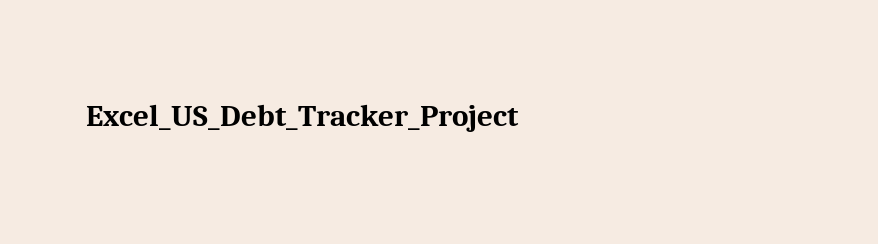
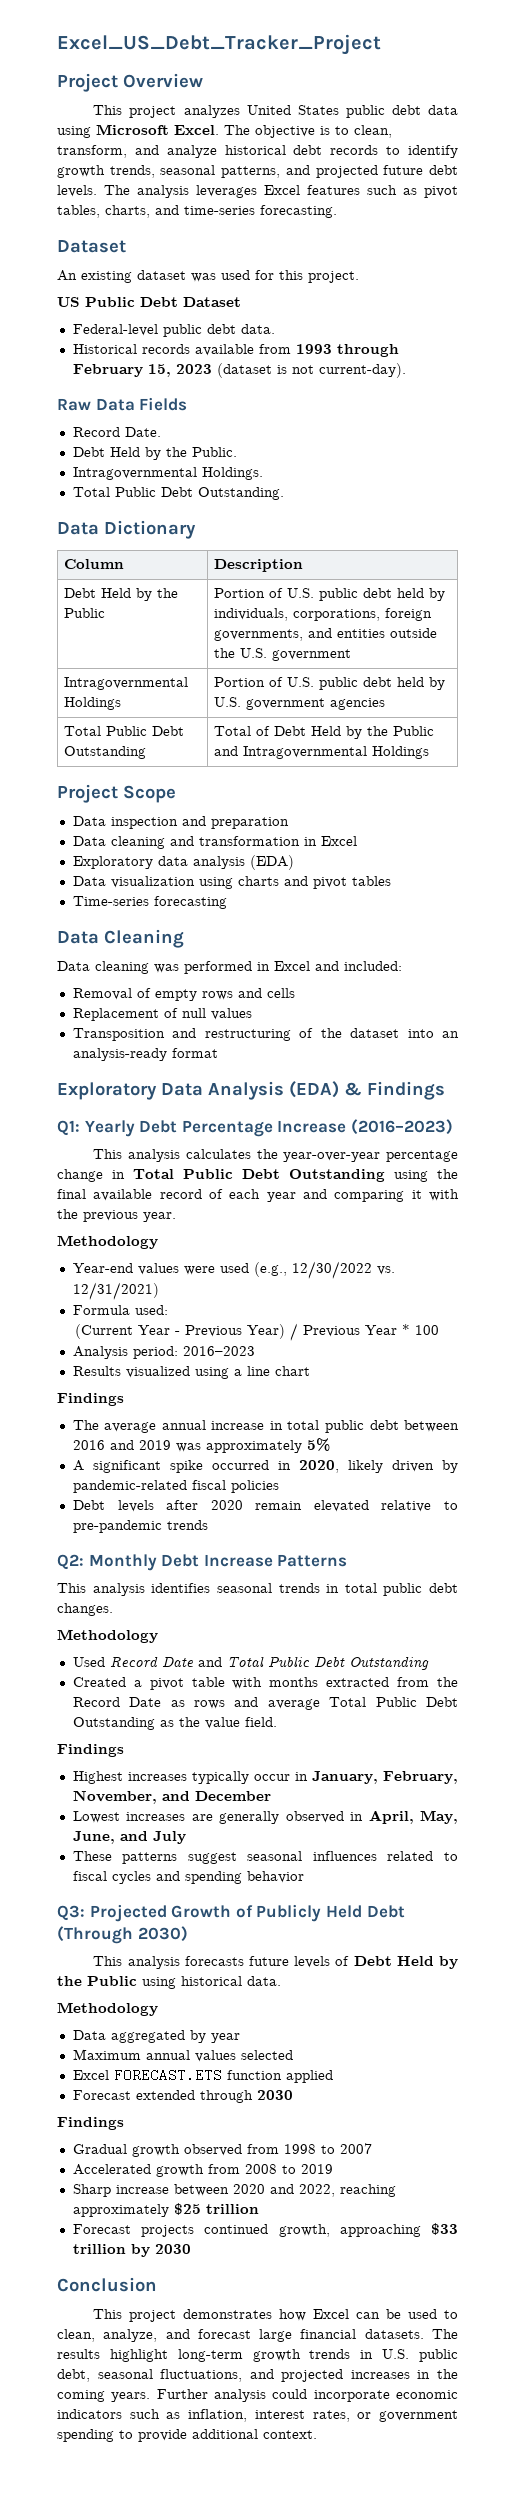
+ Project Overview
+ This project analyzes United States public debt data using Microsoft Excel. The objective is to clean, transform, and analyze historical debt records to identify growth trends, seasonal patterns, and projected future debt levels. The analysis leverages Excel features such as pivot tables, charts, and time-series forecasting.
+ Dataset
+ An existing dataset was used for this project.
+ US Public Debt Dataset
+ Federal-level public debt data.
+ Historical records available from 1993 through February 15, 2023 (dataset is not current-day).
+ Raw Data Fields
+ Record Date.
+ Debt Held by the Public.
+ Intragovernmental Holdings.
+ Total Public Debt Outstanding.
+ Data Dictionary
+ Column | Description
+ Debt Held by the Public | Portion of U.S. public debt held by individuals, corporations, foreign governments, and entities outside the U.S. government
+ Intragovernmental Holdings | Portion of U.S. public debt held by U.S. government agencies
+ Total Public Debt Outstanding | Total of Debt Held by the Public and Intragovernmental Holdings
+ Project Scope
+ Data inspection and preparation
+ Data cleaning and transformation in Excel
+ Exploratory data analysis (EDA)
+ Data visualization using charts and pivot tables
+ Time-series forecasting
+ Data Cleaning
+ Data cleaning was performed in Excel and included:
+ Removal of empty rows and cells
+ Replacement of null values
+ Transposition and restructuring of the dataset into an analysis-ready format
+ Exploratory Data Analysis (EDA) & Findings
+ Q1: Yearly Debt Percentage Increase (2016–2023)
+ This analysis calculates the year-over-year percentage change in Total Public Debt Outstanding using the final available record of each year and comparing it with the previous year.
+ Methodology
+ Year-end values were used (e.g., 12/30/2022 vs. 12/31/2021)
+ Formula used:
+ (Current Year - Previous Year) / Previous Year * 100
+ Analysis period: 2016–2023
+ Results visualized using a line chart
+ Findings
+ The average annual increase in total public debt between 2016 and 2019 was approximately 5%
+ A significant spike occurred in 2020, likely driven by pandemic-related fiscal policies
+ Debt levels after 2020 remain elevated relative to pre-pandemic trends
+ Q2: Monthly Debt Increase Patterns
+ This analysis identifies seasonal trends in total public debt changes.
+ Methodology
+ Used Record Date and Total Public Debt Outstanding
+ Created a pivot table with months extracted from the Record Date as rows and average Total Public Debt Outstanding as the value field.
+ Findings
+ Highest increases typically occur in January, February, November, and December
+ Lowest increases are generally observed in April, May, June, and July
+ These patterns suggest seasonal influences related to fiscal cycles and spending behavior
+ Q3: Projected Growth of Publicly Held Debt (Through 2030)
+ This analysis forecasts future levels of Debt Held by the Public using historical data.
+ Methodology
+ Data aggregated by year
+ Maximum annual values selected
+ Excel FORECAST.ETS function applied
+ Forecast extended through 2030
+ Findings
+ Gradual growth observed from 1998 to 2007
+ Accelerated growth from 2008 to 2019
+ Sharp increase between 2020 and 2022, reaching approximately $25 trillion
+ Forecast projects continued growth, approaching $33 trillion by 2030
+ Conclusion
+ This project demonstrates how Excel can be used to clean, analyze, and forecast large financial datasets. The results highlight long-term growth trends in U.S. public debt, seasonal fluctuations, and projected increases in the coming years. Further analysis could incorporate economic indicators such as inflation, interest rates, or government spending to provide additional context.

